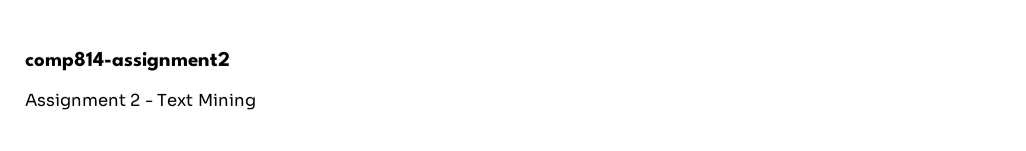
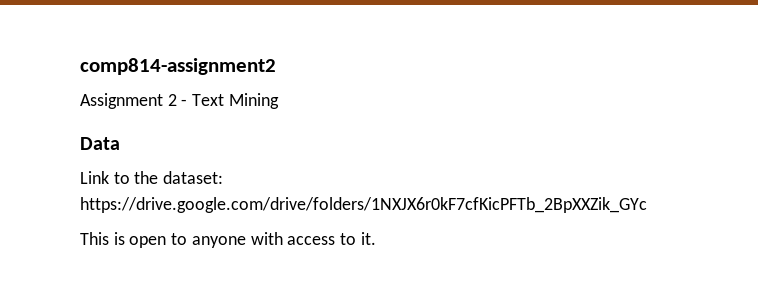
+ Data
+ Link to the dataset: https://drive.google.com/drive/folders/1NXJX6r0kF7cfKicPFTb_2BpXXZik_GYc
+ This is open to anyone with access to it.

